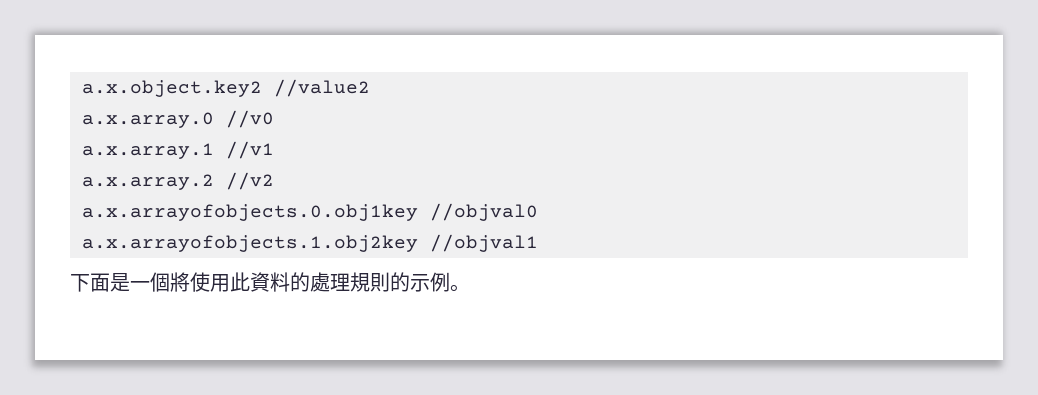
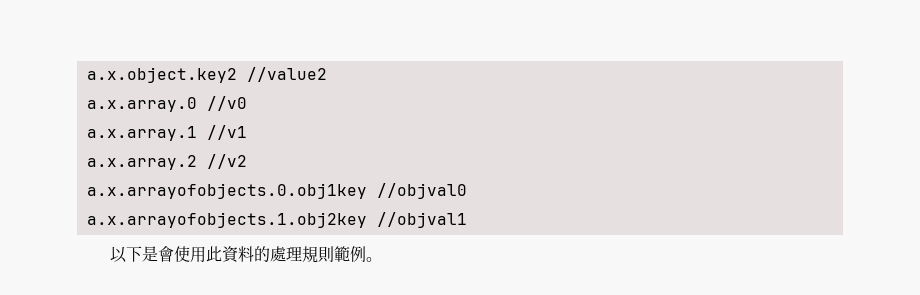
- 下面是一個將使用此資料的處理規則的示例。
+ 以下是會使用此資料的處理規則範例。

